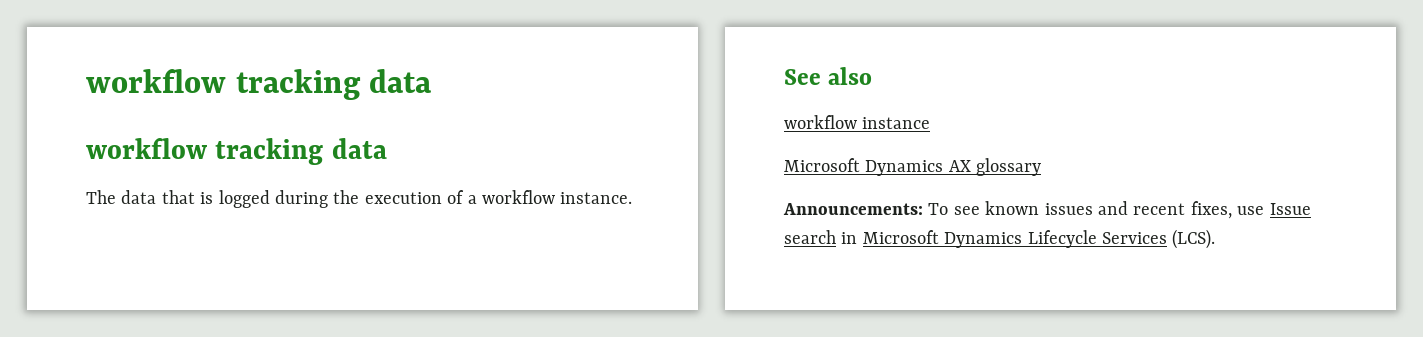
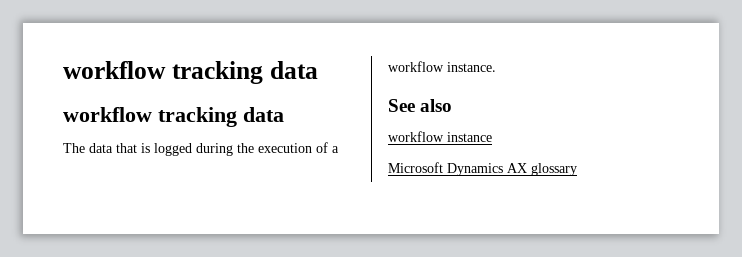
- Announcements: To see known issues and recent fixes, use Issue search in Microsoft Dynamics Lifecycle Services (LCS).

